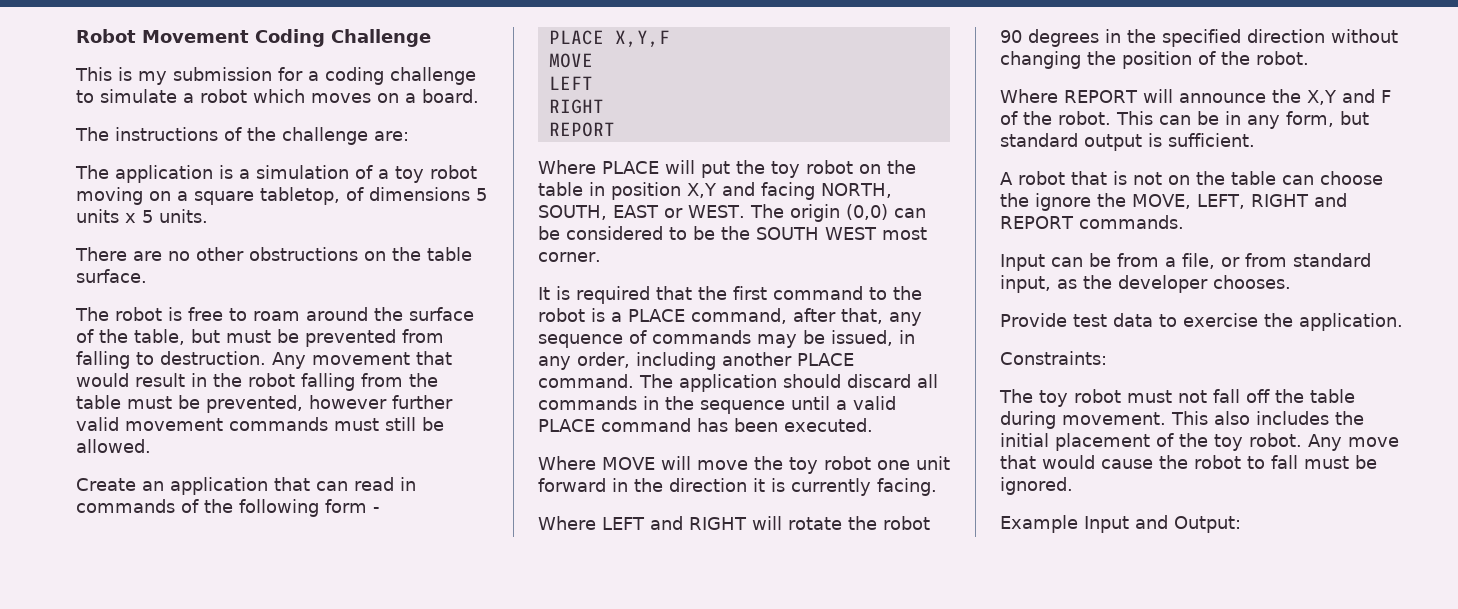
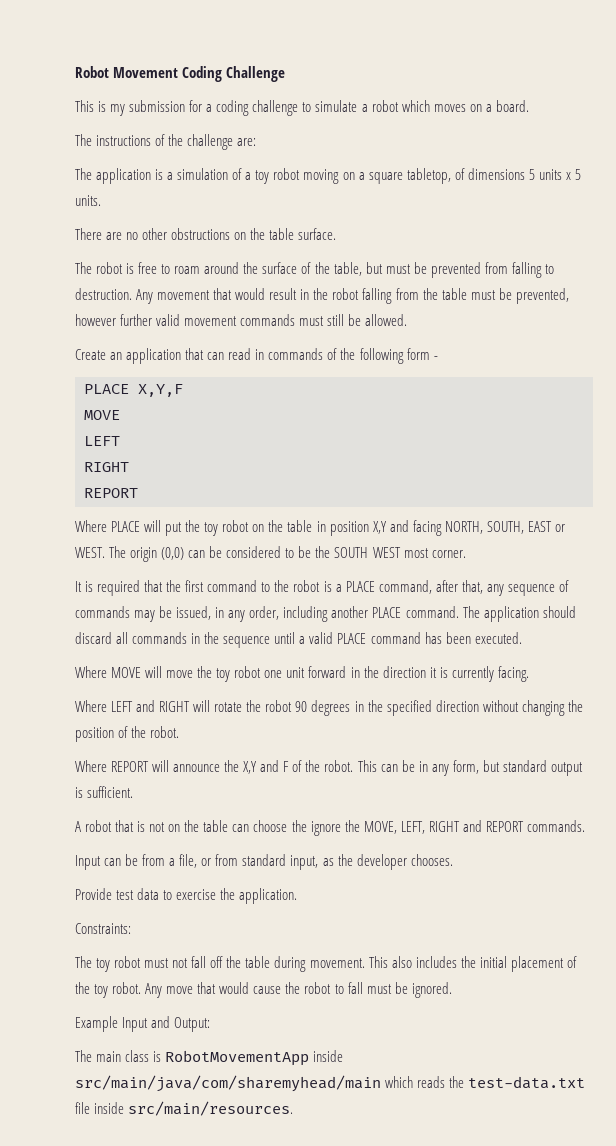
+ The main class is RobotMovementApp inside src/main/java/com/sharemyhead/main which reads the test-data.txt file inside src/main/resources.

